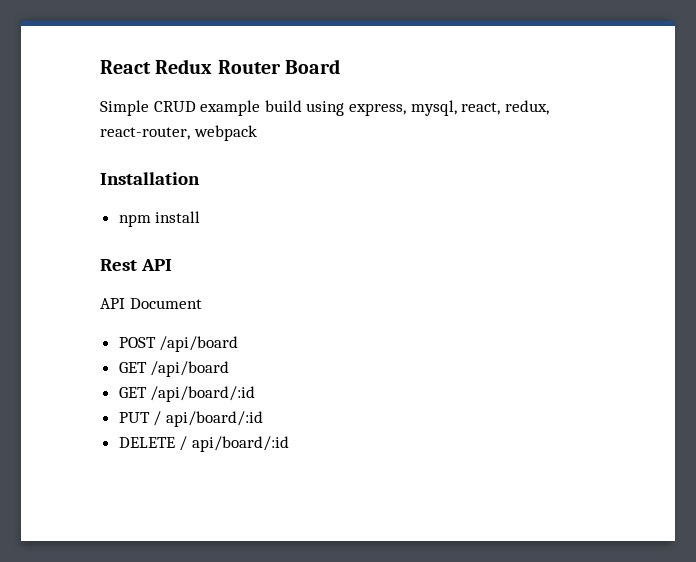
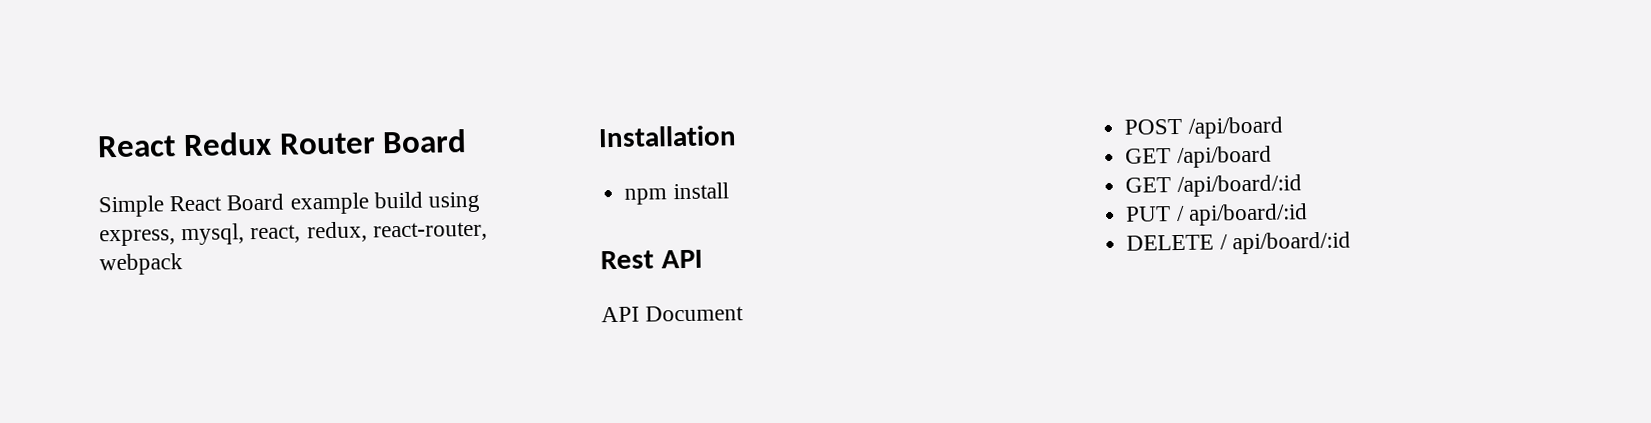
- Simple CRUD example build using express, mysql, react, redux, react-router, webpack
+ Simple React Board example build using express, mysql, react, redux, react-router, webpack

